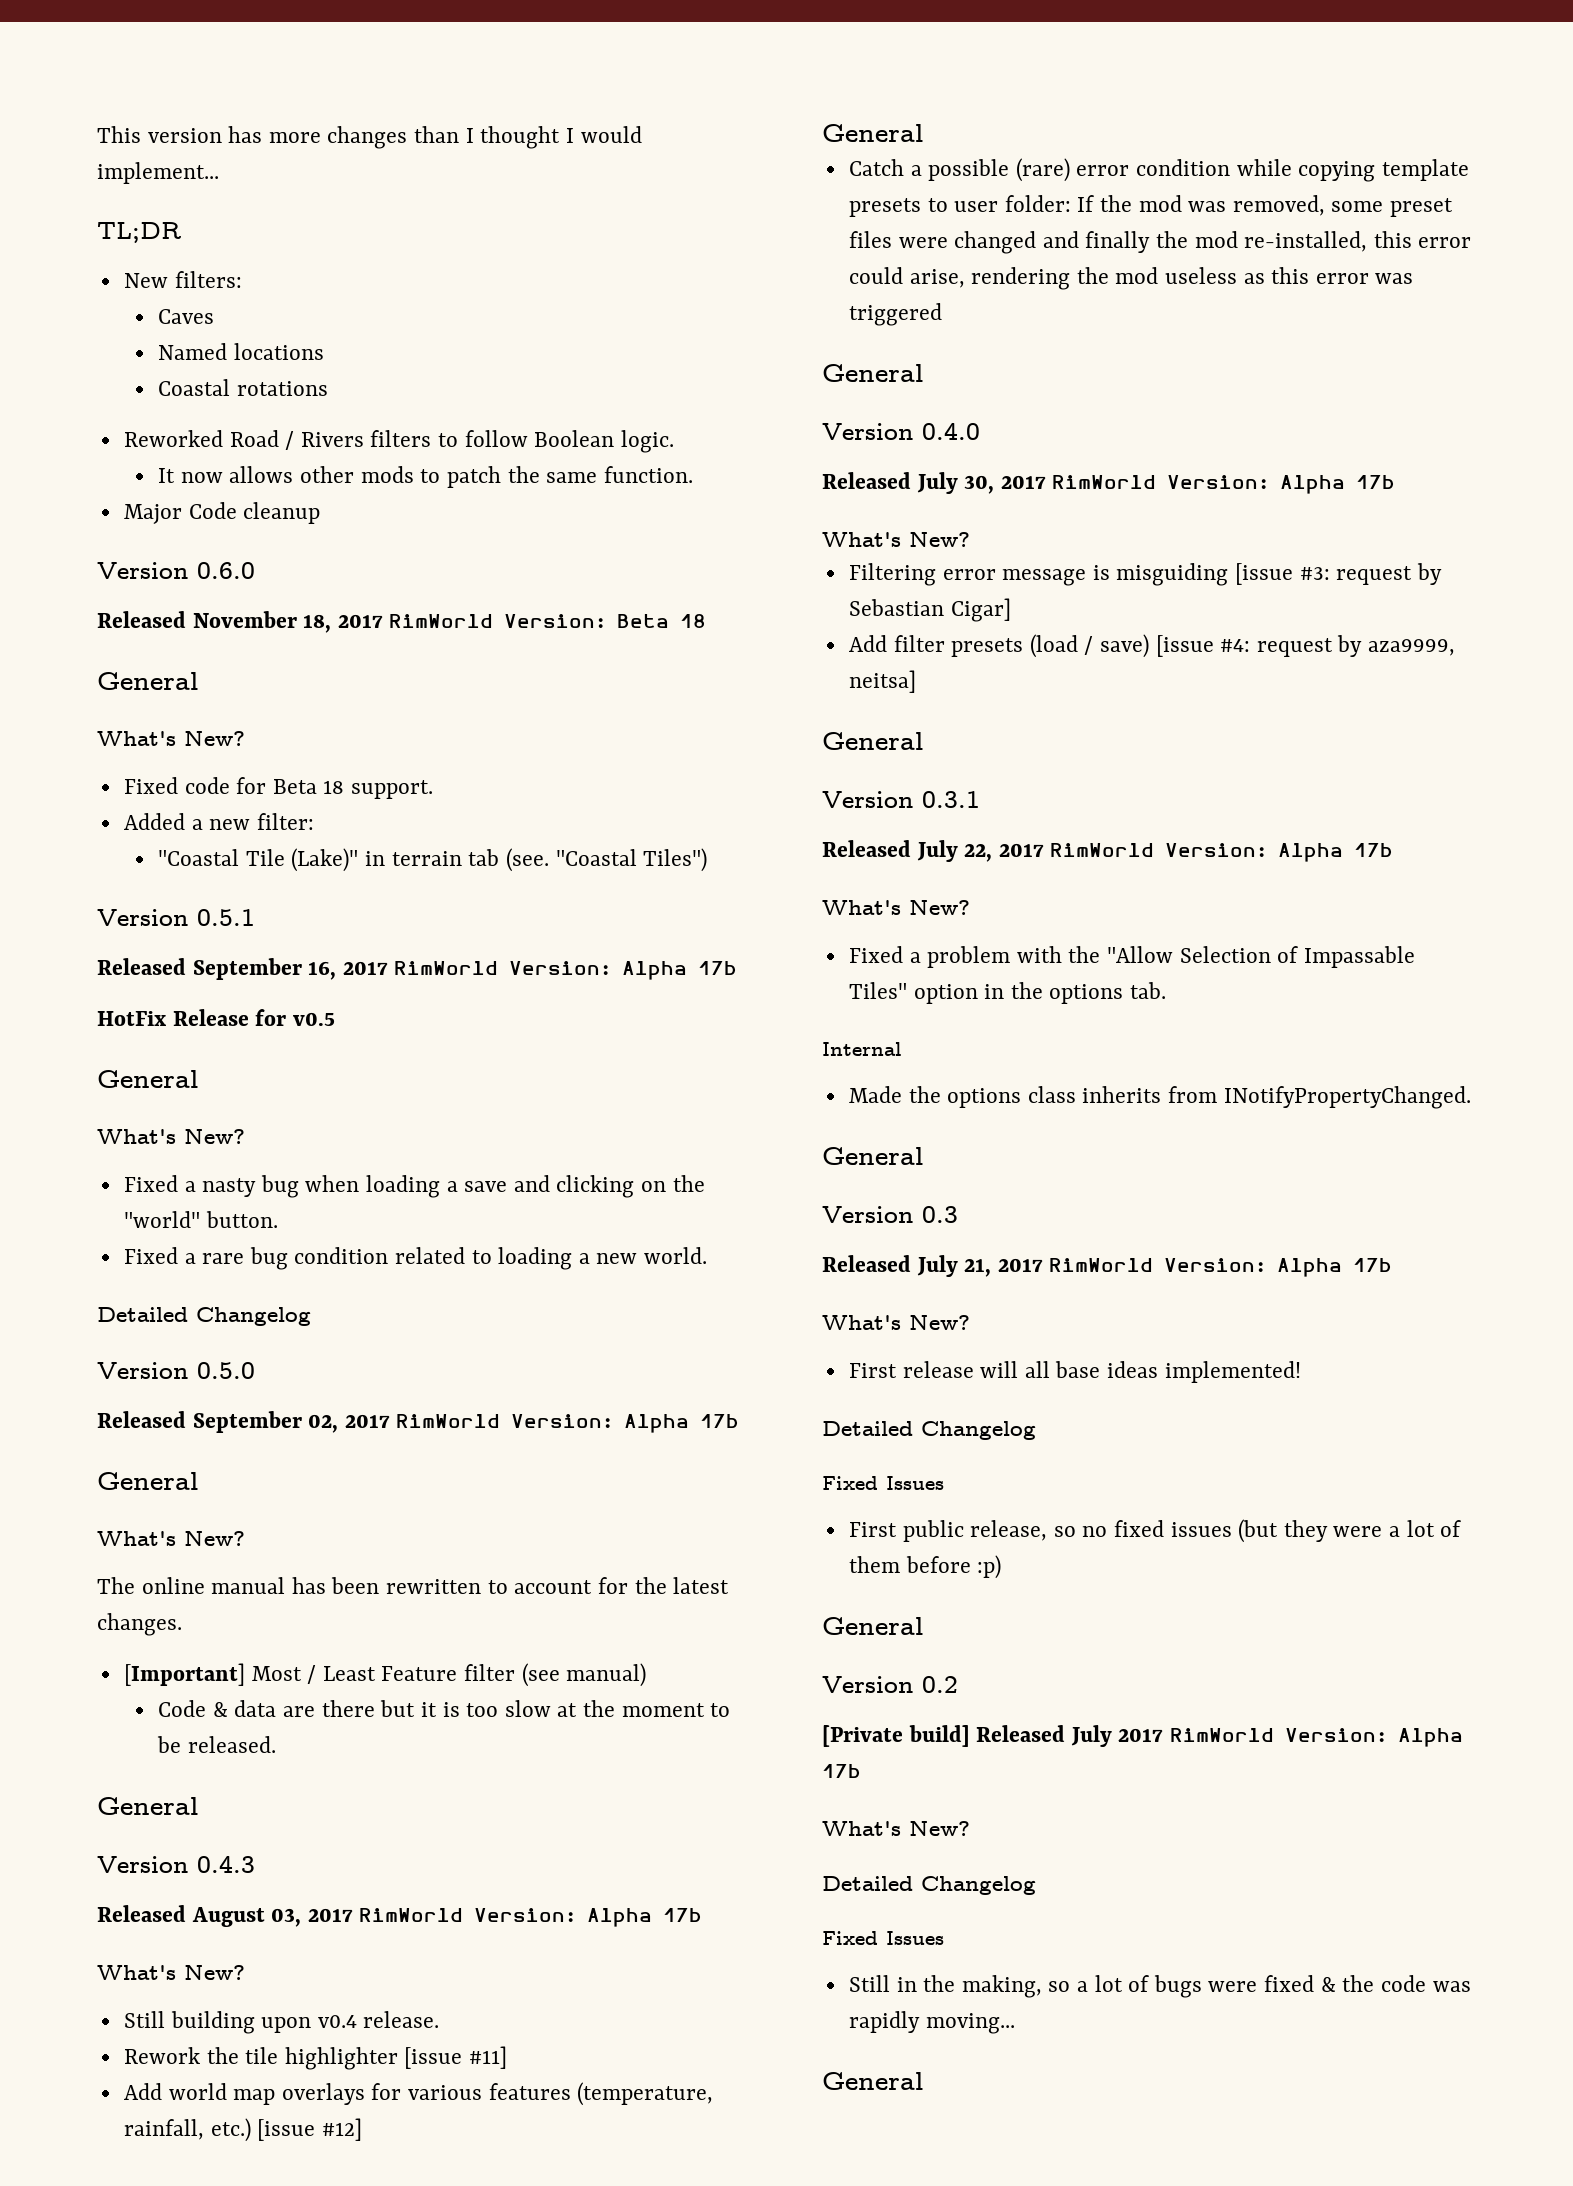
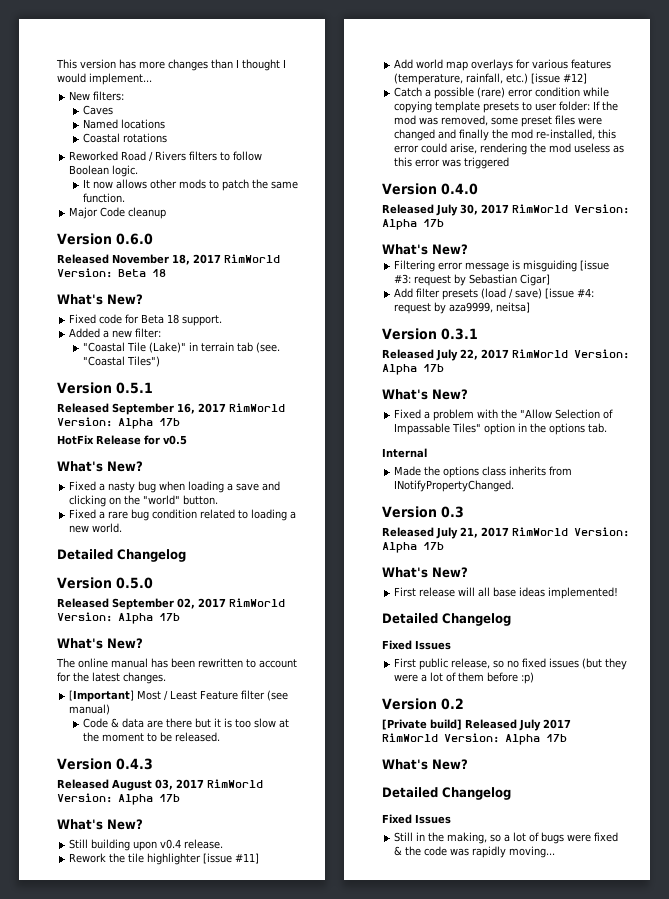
- TL;DR
  Released November 18, 2017 RimWorld Version: Beta 18
- General
  HotFix Release for v0.5
- General
  Released September 02, 2017 RimWorld Version: Alpha 17b
- General
  Code & data are there but it is too slow at the moment to be released.
- General
  Add world map overlays for various features (temperature, rainfall, etc.) [issue #12]
- General
  Catch a possible (rare) error condition while copying template presets to user folder: If the mod was removed, some preset files were changed and finally the mod re-installed, this error could arise, rendering the mod useless as this error was triggered
- General
  Add filter presets (load / save) [issue #4: request by aza9999, neitsa]
- General
  Made the options class inherits from INotifyPropertyChanged.
- General
  First public release, so no fixed issues (but they were a lot of them before :p)
- General
  Still in the making, so a lot of bugs were fixed & the code was rapidly moving...
- General

